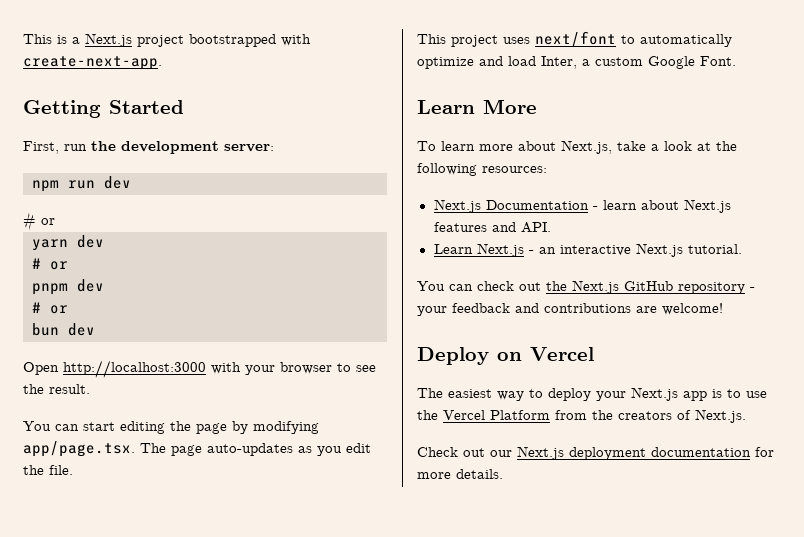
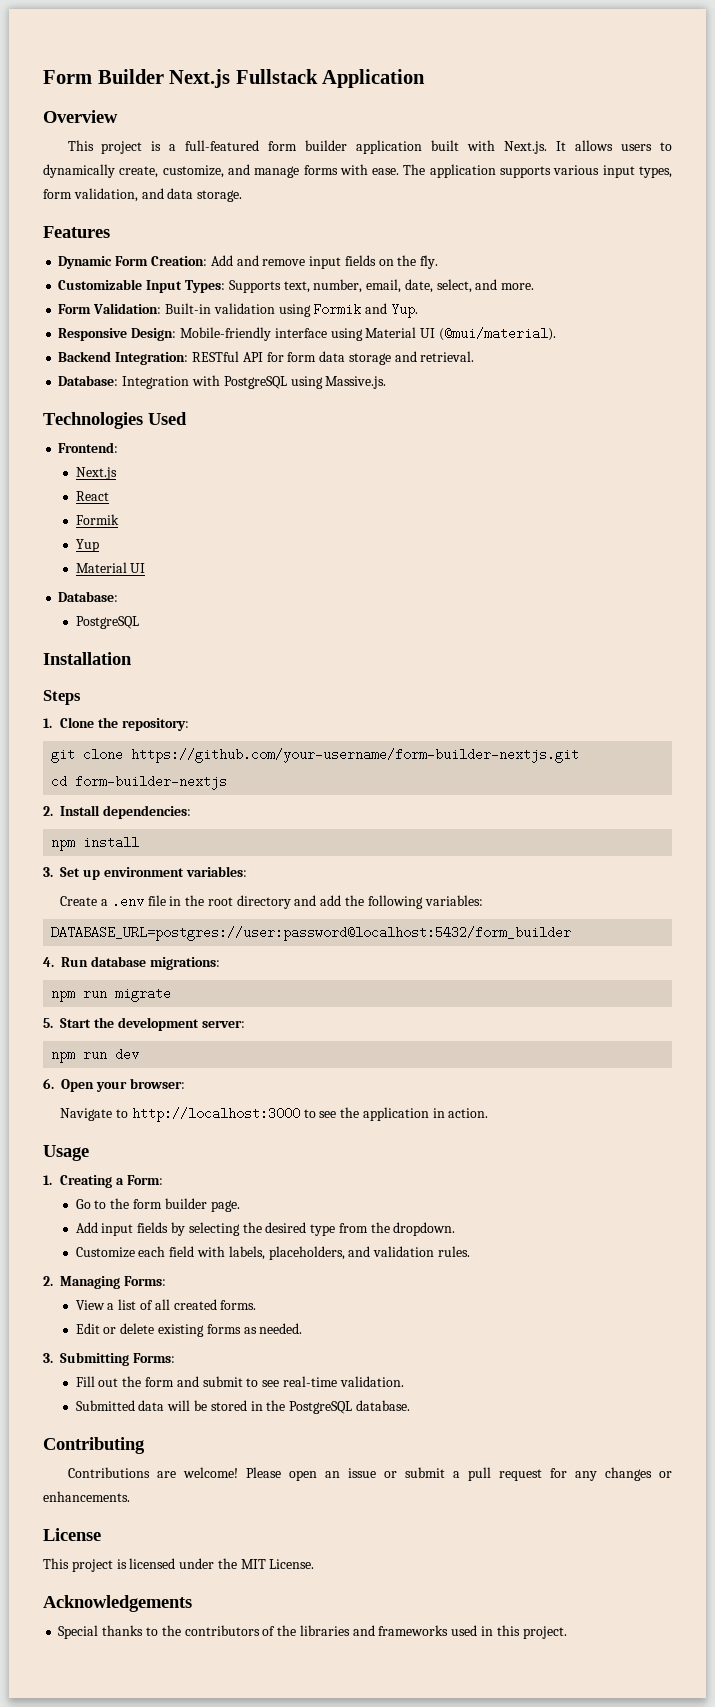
- This is a Next.js project bootstrapped with create-next-app.
- Getting Started
- First, run the development server:
+ Form Builder Next.js Fullstack Application
+ Overview
+ This project is a full-featured form builder application built with Next.js. It allows users to dynamically create, customize, and manage forms with ease. The application supports various input types, form validation, and data storage.
+ Features
+ Dynamic Form Creation: Add and remove input fields on the fly.
+ Customizable Input Types: Supports text, number, email, date, select, and more.
+ Form Validation: Built-in validation using Formik and Yup.
+ Responsive Design: Mobile-friendly interface using Material UI (@mui/material).
+ Backend Integration: RESTful API for form data storage and retrieval.
+ Database: Integration with PostgreSQL using Massive.js.
+ Technologies Used
+ Frontend:
+ Next.js
+ React
+ Formik
+ Yup
+ Material UI
+ Database:
+ PostgreSQL
+ Installation
+ Steps
+ 1. Clone the repository:
+ git clone https://github.com/your-username/form-builder-nextjs.git
+ cd form-builder-nextjs
+ 2. Install dependencies:
+ npm install
+ 3. Set up environment variables:
+ Create a .env file in the root directory and add the following variables:
+ DATABASE_URL=postgres://user:password@localhost:5432/form_builder
+ 4. Run database migrations:
+ npm run migrate
+ 5. Start the development server:
  npm run dev
- # or
- yarn dev
- # or
- pnpm dev
- # or
- bun dev
- Open http://localhost:3000 with your browser to see the result.
- You can start editing the page by modifying app/page.tsx. The page auto-updates as you edit the file.
- This project uses next/font to automatically optimize and load Inter, a custom Google Font.
- Learn More
- To learn more about Next.js, take a look at the following resources:
- Next.js Documentation - learn about Next.js features and API.
- Learn Next.js - an interactive Next.js tutorial.
- You can check out the Next.js GitHub repository - your feedback and contributions are welcome!
- Deploy on Vercel
- The easiest way to deploy your Next.js app is to use the Vercel Platform from the creators of Next.js.
- Check out our Next.js deployment documentation for more details.
+ 6. Open your browser:
+ Navigate to http://localhost:3000 to see the application in action.
+ Usage
+ 1. Creating a Form:
+ Go to the form builder page.
+ Add input fields by selecting the desired type from the dropdown.
+ Customize each field with labels, placeholders, and validation rules.
+ 2. Managing Forms:
+ View a list of all created forms.
+ Edit or delete existing forms as needed.
+ 3. Submitting Forms:
+ Fill out the form and submit to see real-time validation.
+ Submitted data will be stored in the PostgreSQL database.
+ Contributing
+ Contributions are welcome! Please open an issue or submit a pull request for any changes or enhancements.
+ License
+ This project is licensed under the MIT License.
+ Acknowledgements
+ Special thanks to the contributors of the libraries and frameworks used in this project.

